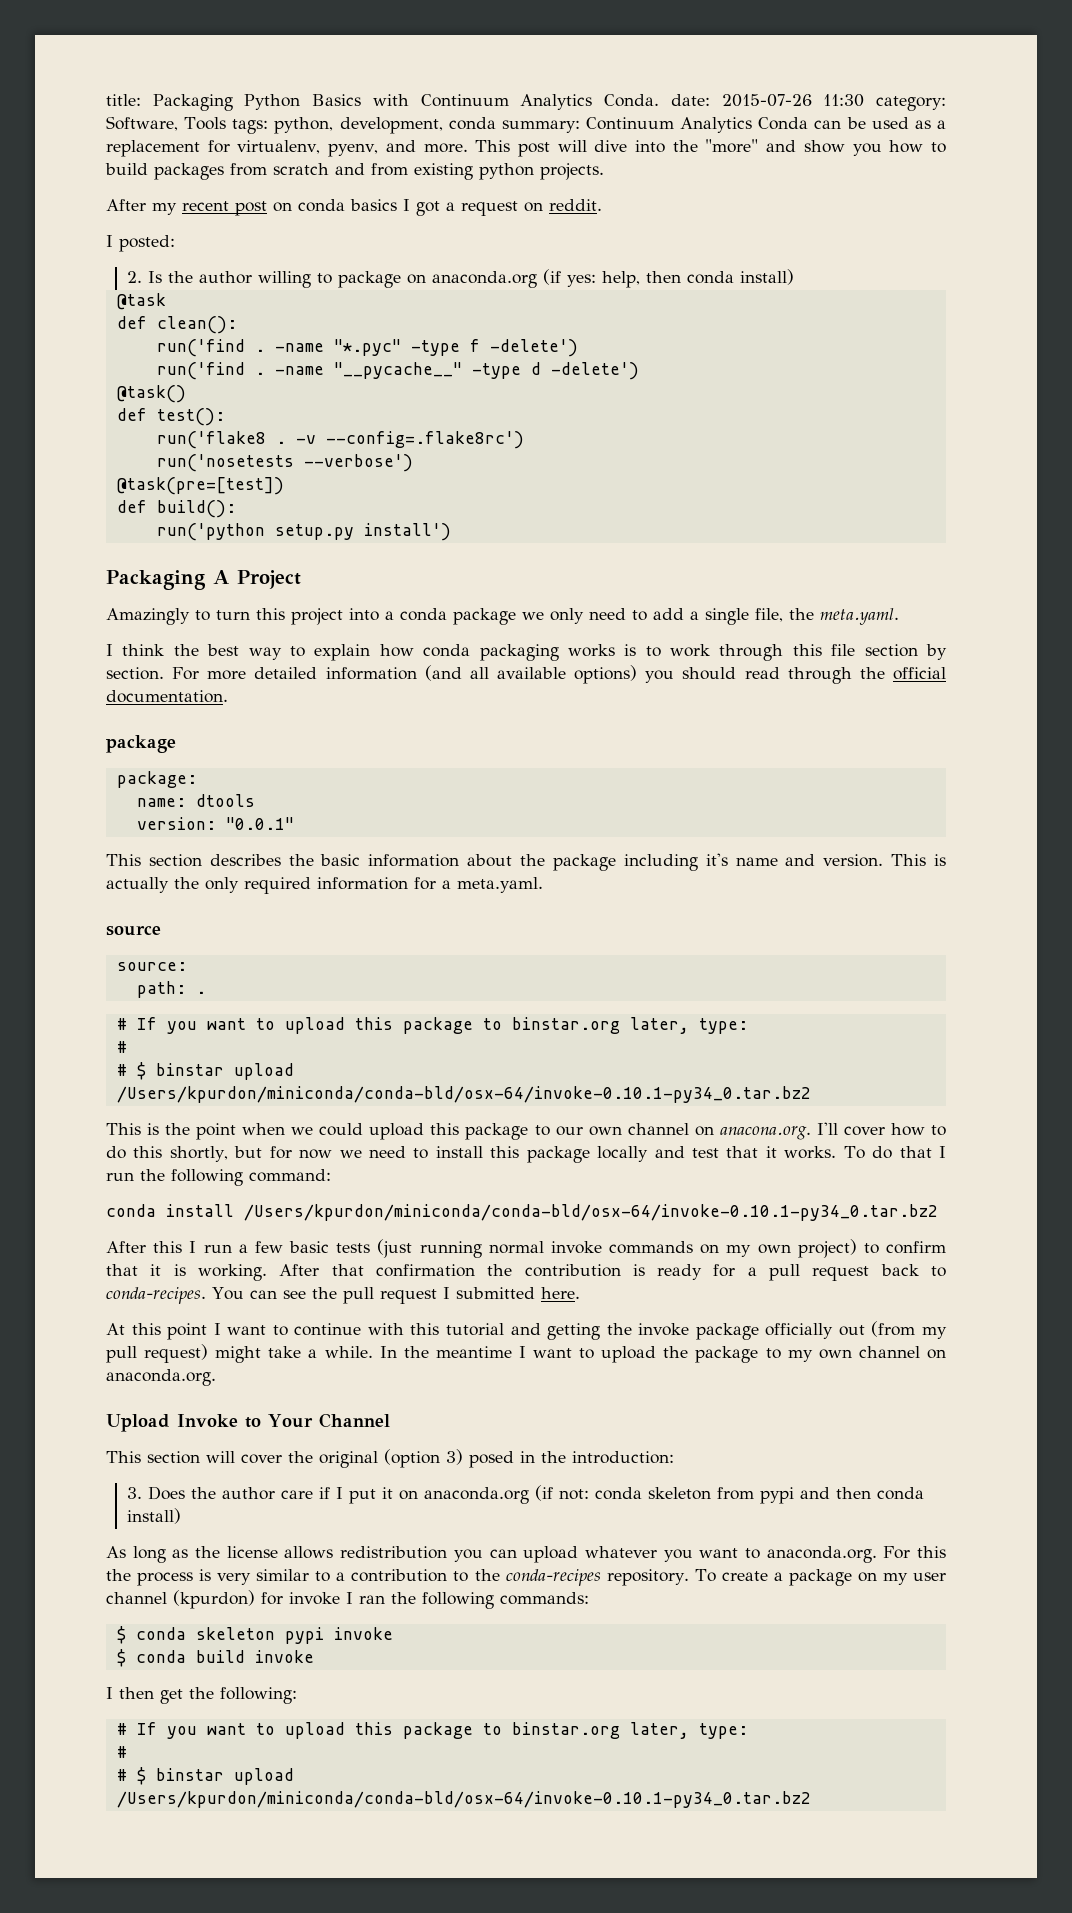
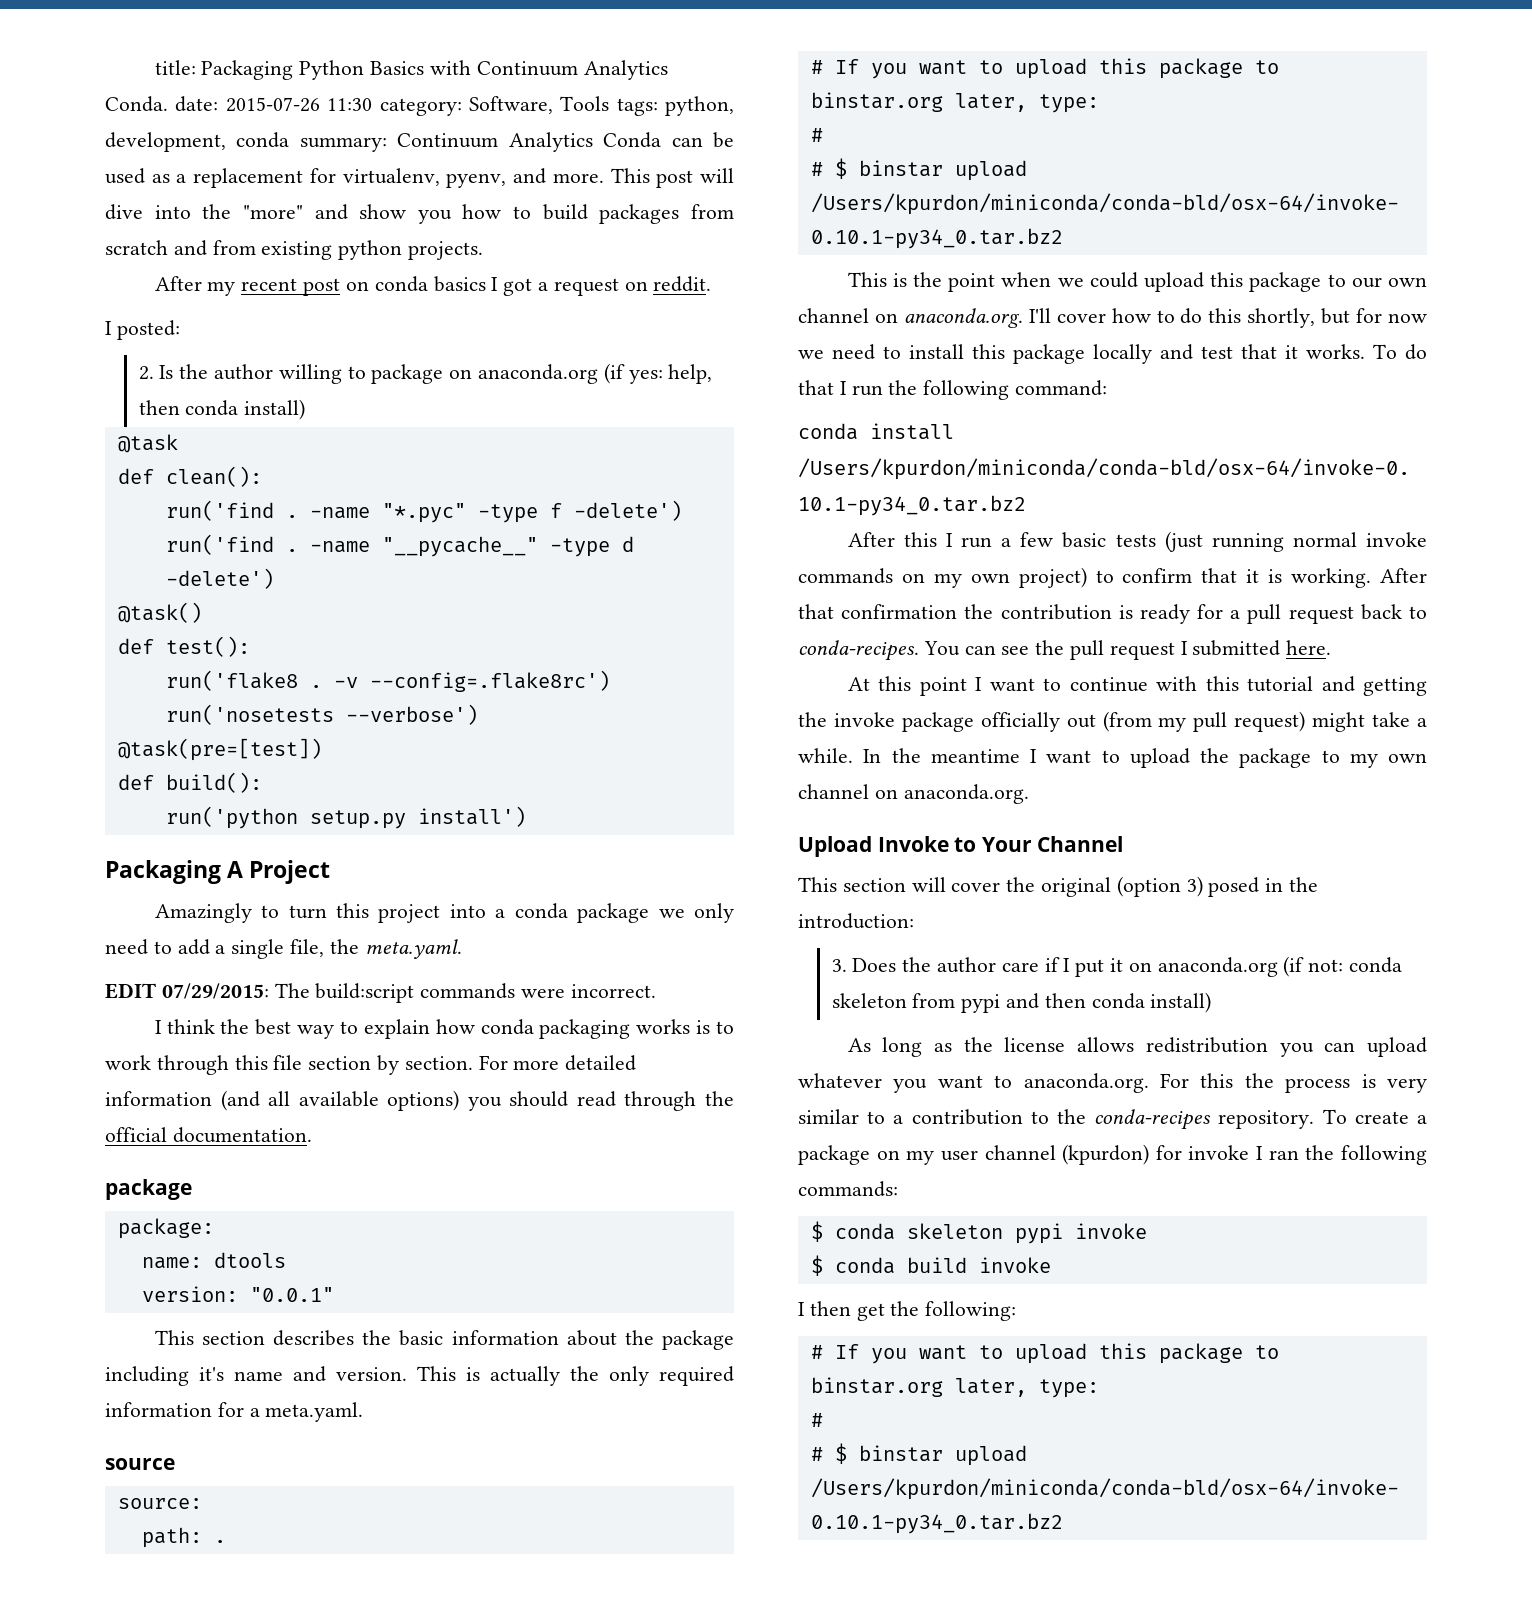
+ EDIT 07/29/2015: The build:script commands were incorrect.
- This is the point when we could upload this package to our own channel on anacona.org. I'll cover how to do this shortly, but for now we need to install this package locally and test that it works.
+ This is the point when we could upload this package to our own channel on anaconda.org. I'll cover how to do this shortly, but for now we need to install this package locally and test that it works.

